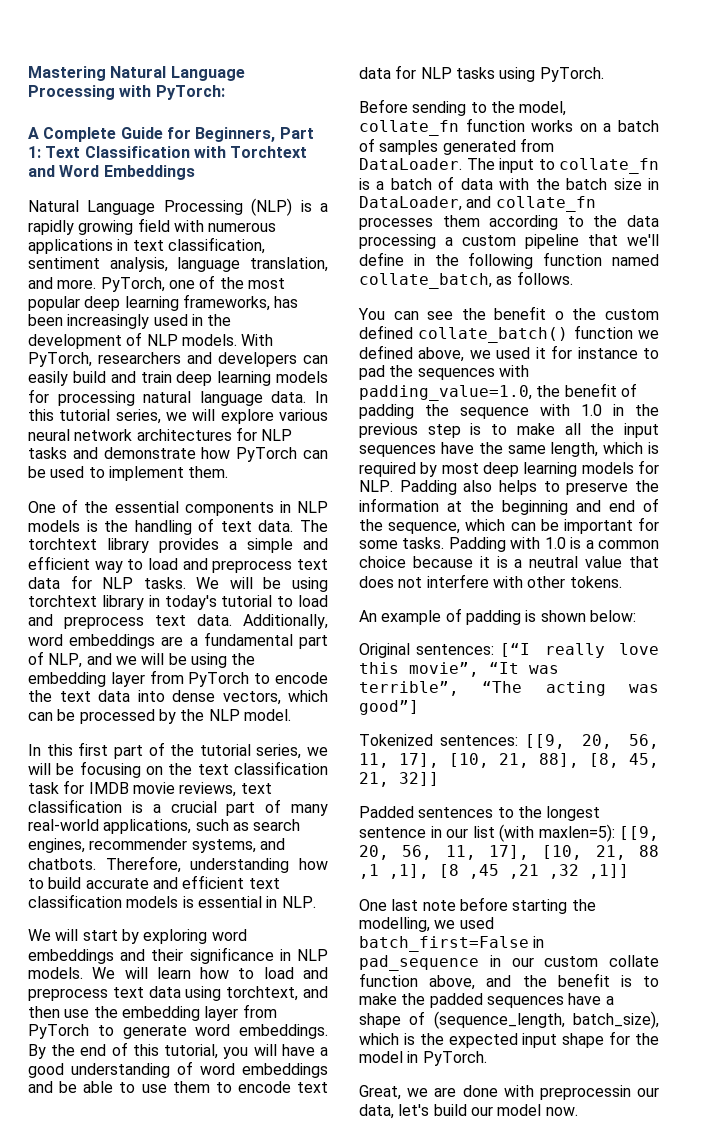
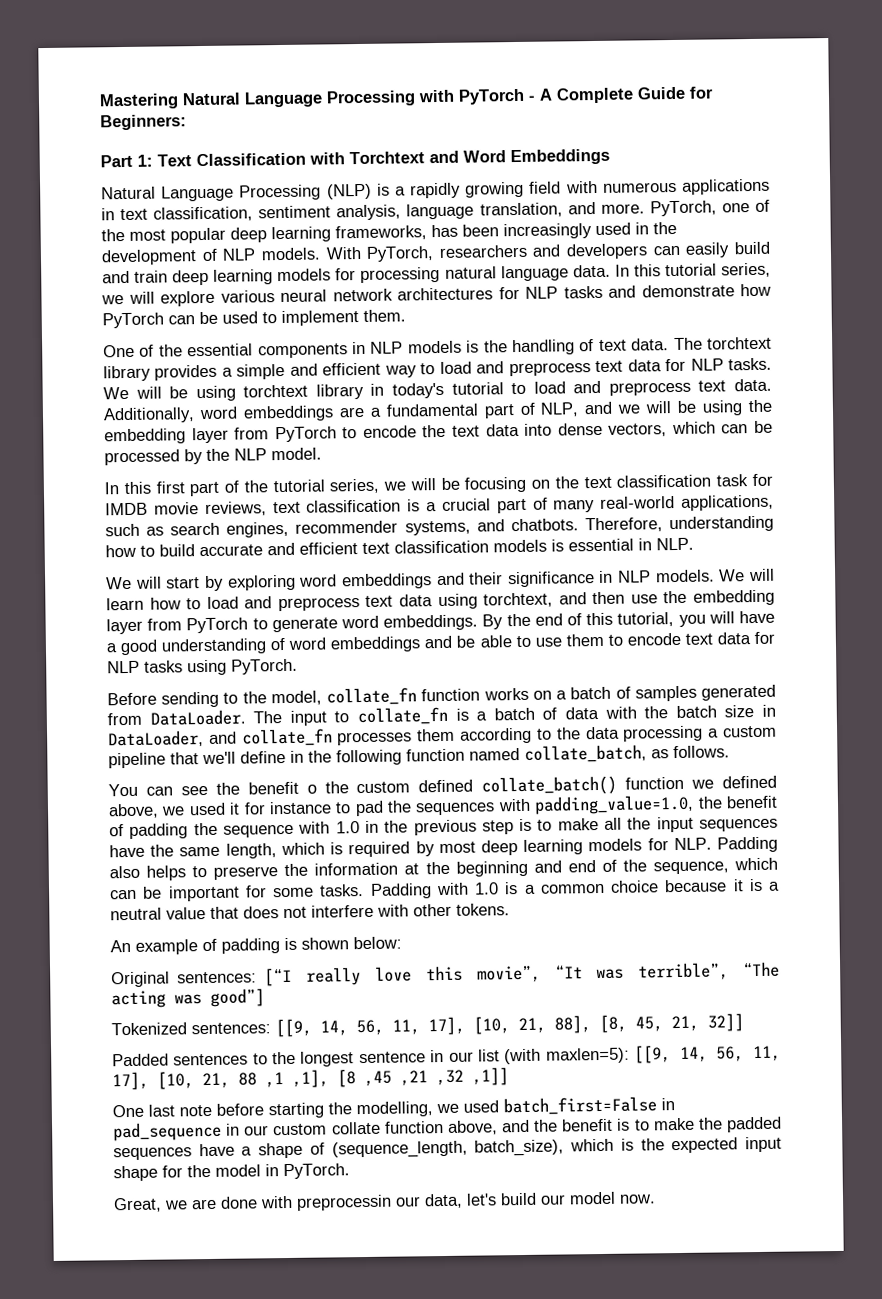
- Mastering Natural Language Processing with PyTorch:
- A Complete Guide for Beginners, Part 1: Text Classification with Torchtext and Word Embeddings
+ Mastering Natural Language Processing with PyTorch - A Complete Guide for Beginners:
+ Part 1: Text Classification with Torchtext and Word Embeddings
- Tokenized sentences: [[9, 20, 56, 11, 17], [10, 21, 88], [8, 45, 21, 32]]
+ Tokenized sentences: [[9, 14, 56, 11, 17], [10, 21, 88], [8, 45, 21, 32]]
- Padded sentences to the longest sentence in our list (with maxlen=5): [[9, 20, 56, 11, 17], [10, 21, 88 ,1 ,1], [8 ,45 ,21 ,32 ,1]]
+ Padded sentences to the longest sentence in our list (with maxlen=5): [[9, 14, 56, 11, 17], [10, 21, 88 ,1 ,1], [8 ,45 ,21 ,32 ,1]]

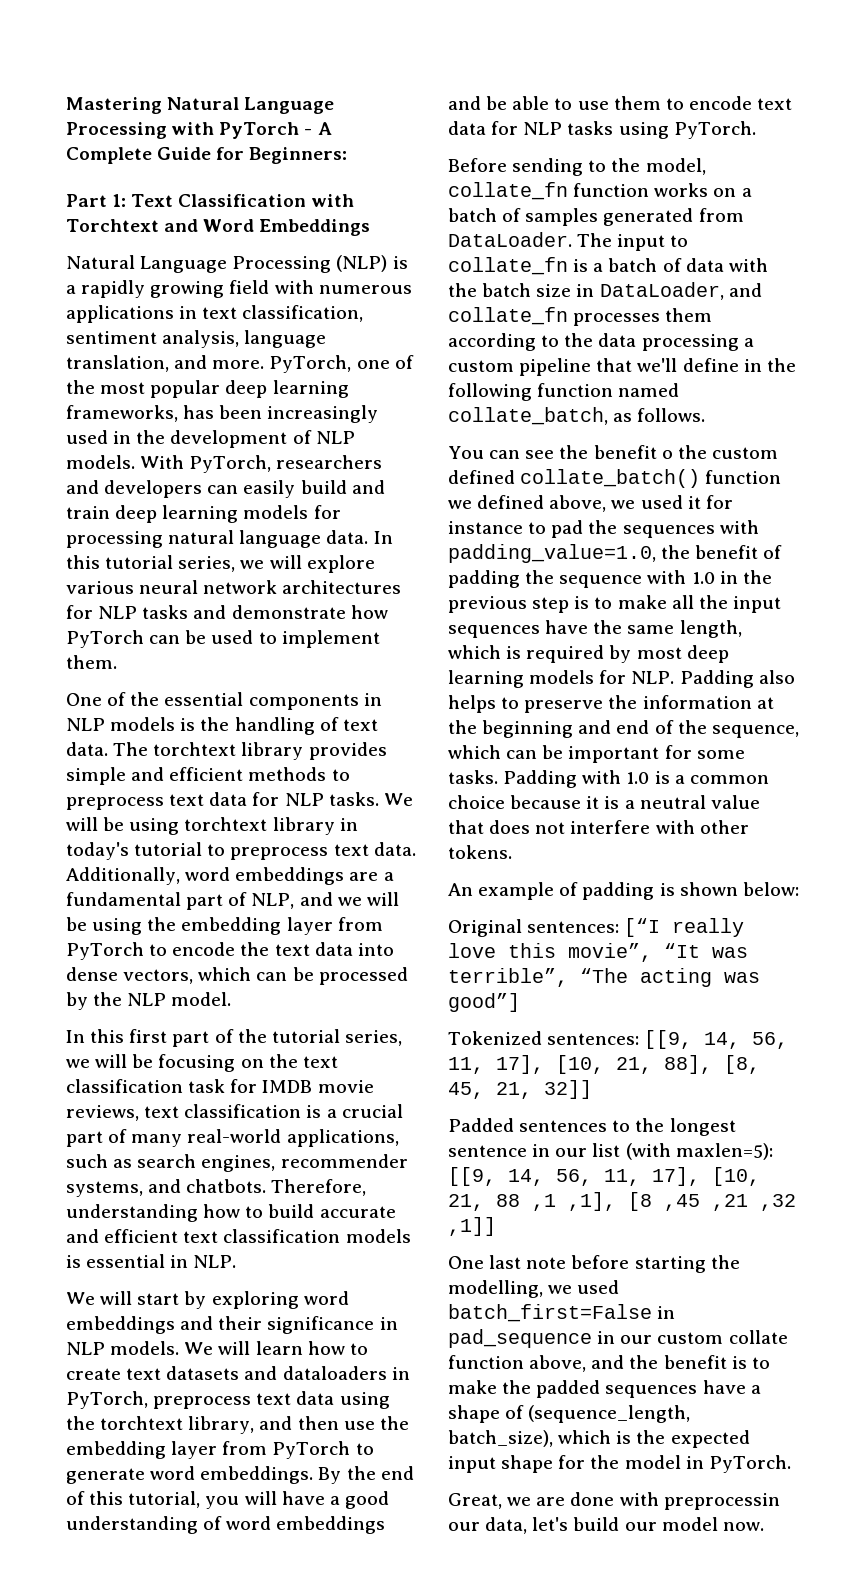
- The torchtext library provides a simple and efficient way to load and preprocess text data for NLP tasks.
+ The torchtext library provides simple and efficient methods to preprocess text data for NLP tasks.
- We will be using torchtext library in today's tutorial to load and preprocess text data.
+ We will be using torchtext library in today's tutorial to preprocess text data.
- We will learn how to load and preprocess text data using torchtext, and then use the embedding layer from PyTorch to generate word embeddings.
+ We will learn how to create text datasets and dataloaders in PyTorch, preprocess text data using the torchtext library, and then use the embedding layer from PyTorch to generate word embeddings.

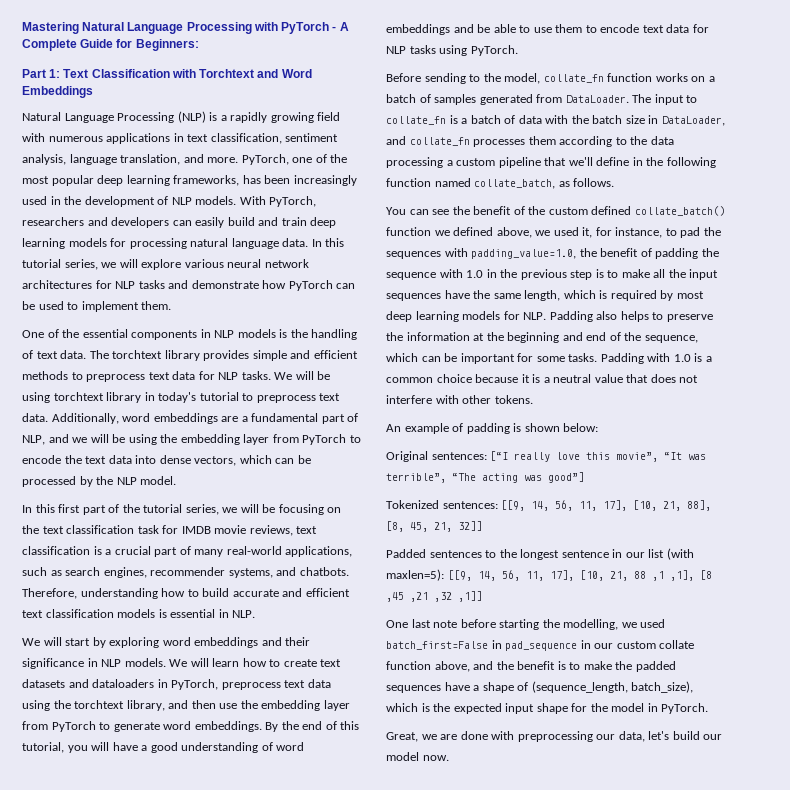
- You can see the benefit o the custom defined collate_batch() function we defined above, we used it for instance to pad the sequences with padding_value=1.0, the benefit of padding the sequence with 1.0 in the previous step is to make all the input sequences have the same length, which is required by most deep learning models for NLP. Padding also helps to preserve the information at the beginning and end of the sequence, which can be important for some tasks.
+ You can see the benefit of the custom defined collate_batch() function we defined above, we used it, for instance, to pad the sequences with padding_value=1.0, the benefit of padding the sequence with 1.0 in the previous step is to make all the input sequences have the same length, which is required by most deep learning models for NLP. Padding also helps to preserve the information at the beginning and end of the sequence, which can be important for some tasks.
- Great, we are done with preprocessin our data, let's build our model now.
+ Great, we are done with preprocessing our data, let's build our model now.

